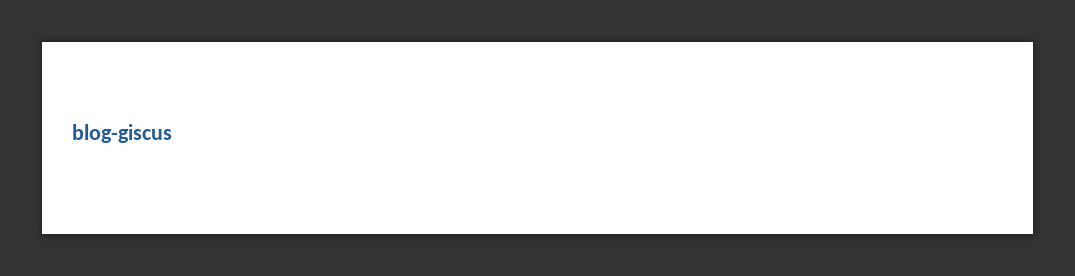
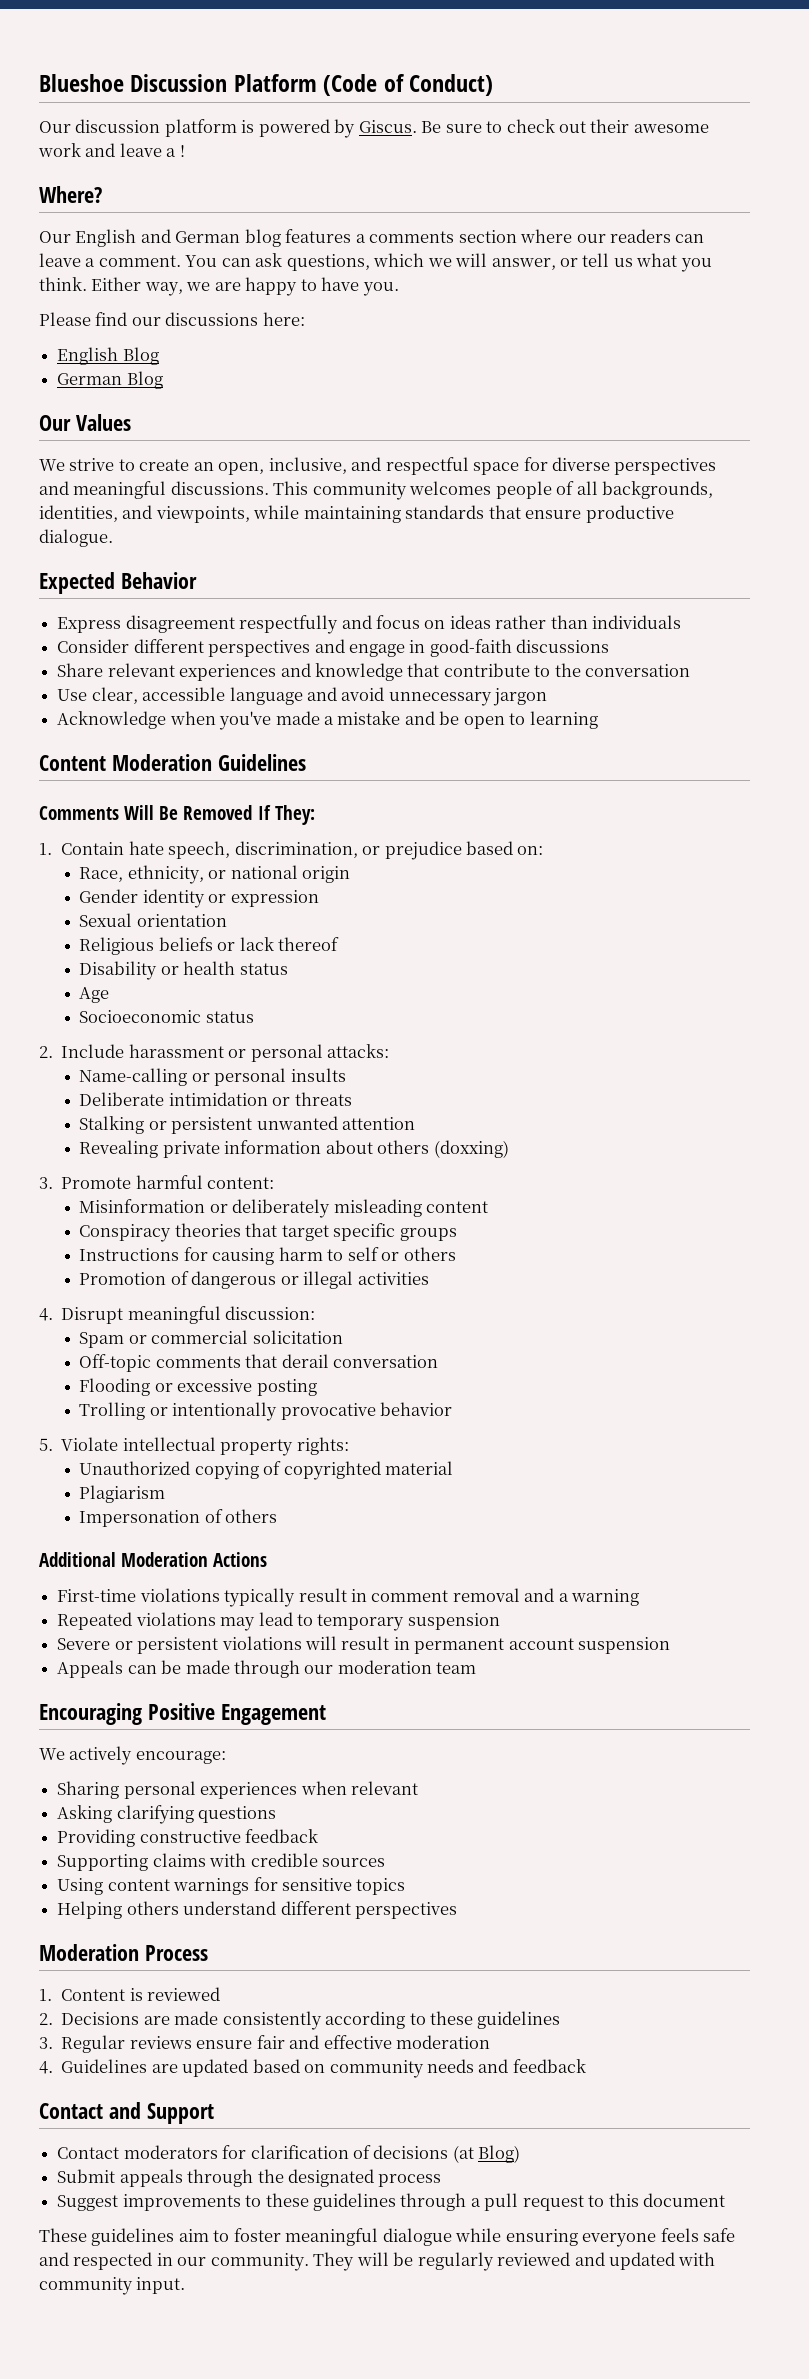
- blog-giscus
+ Blueshoe Discussion Platform (Code of Conduct)
+ Our discussion platform is powered by Giscus. Be sure to check out their awesome work and leave a !
+ Where?
+ Our English and German blog features a comments section where our readers can leave a comment. You can ask questions, which we will answer, or tell us what you think. Either way, we are happy to have you.
+ Please find our discussions here:
+ English Blog
+ German Blog
+ Our Values
+ We strive to create an open, inclusive, and respectful space for diverse perspectives and meaningful discussions. This community welcomes people of all backgrounds, identities, and viewpoints, while maintaining standards that ensure productive dialogue.
+ Expected Behavior
+ Express disagreement respectfully and focus on ideas rather than individuals
+ Consider different perspectives and engage in good-faith discussions
+ Share relevant experiences and knowledge that contribute to the conversation
+ Use clear, accessible language and avoid unnecessary jargon
+ Acknowledge when you've made a mistake and be open to learning
+ Content Moderation Guidelines
+ Comments Will Be Removed If They:
+ 1. Contain hate speech, discrimination, or prejudice based on:
+ Race, ethnicity, or national origin
+ Gender identity or expression
+ Sexual orientation
+ Religious beliefs or lack thereof
+ Disability or health status
+ Age
+ Socioeconomic status
+ 2. Include harassment or personal attacks:
+ Name-calling or personal insults
+ Deliberate intimidation or threats
+ Stalking or persistent unwanted attention
+ Revealing private information about others (doxxing)
+ 3. Promote harmful content:
+ Misinformation or deliberately misleading content
+ Conspiracy theories that target specific groups
+ Instructions for causing harm to self or others
+ Promotion of dangerous or illegal activities
+ 4. Disrupt meaningful discussion:
+ Spam or commercial solicitation
+ Off-topic comments that derail conversation
+ Flooding or excessive posting
+ Trolling or intentionally provocative behavior
+ 5. Violate intellectual property rights:
+ Unauthorized copying of copyrighted material
+ Plagiarism
+ Impersonation of others
+ Additional Moderation Actions
+ First-time violations typically result in comment removal and a warning
+ Repeated violations may lead to temporary suspension
+ Severe or persistent violations will result in permanent account suspension
+ Appeals can be made through our moderation team
+ Encouraging Positive Engagement
+ We actively encourage:
+ Sharing personal experiences when relevant
+ Asking clarifying questions
+ Providing constructive feedback
+ Supporting claims with credible sources
+ Using content warnings for sensitive topics
+ Helping others understand different perspectives
+ Moderation Process
+ 1. Content is reviewed
+ 2. Decisions are made consistently according to these guidelines
+ 3. Regular reviews ensure fair and effective moderation
+ 4. Guidelines are updated based on community needs and feedback
+ Contact and Support
+ Contact moderators for clarification of decisions (at Blog)
+ Submit appeals through the designated process
+ Suggest improvements to these guidelines through a pull request to this document
+ These guidelines aim to foster meaningful dialogue while ensuring everyone feels safe and respected in our community. They will be regularly reviewed and updated with community input.

